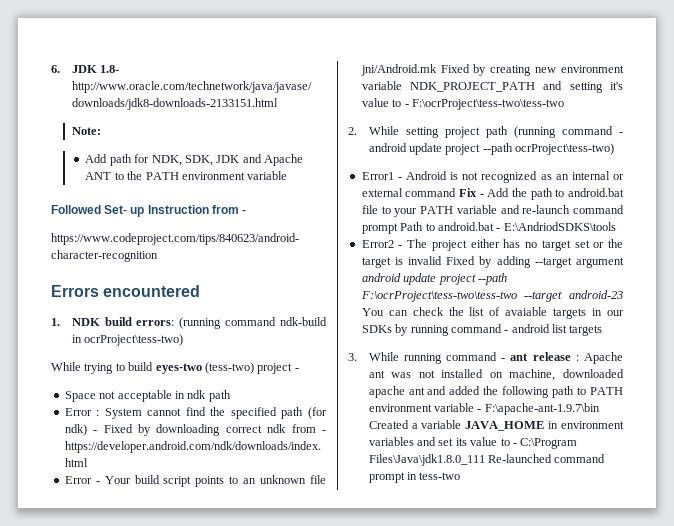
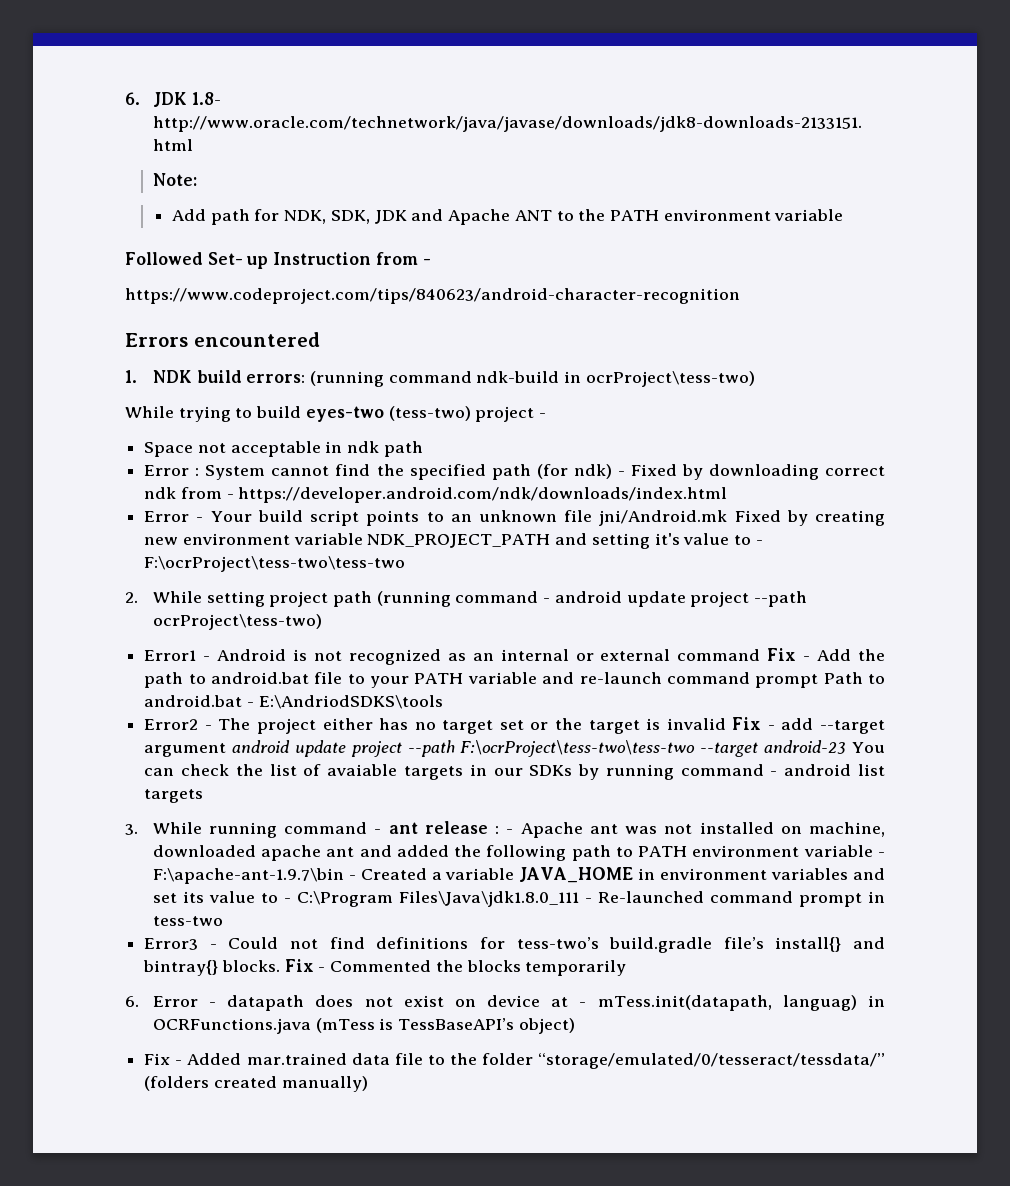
- Error2 - The project either has no target set or the target is invalid Fixed by adding --target argument android update project --path F:\ocrProject\tess-two\tess-two --target android-23 You can check the list of avaiable targets in our SDKs by running command - android list targets
+ Error2 - The project either has no target set or the target is invalid Fix - add --target argument android update project --path F:\ocrProject\tess-two\tess-two --target android-23 You can check the list of avaiable targets in our SDKs by running command - android list targets
- 3. While running command - ant release : Apache ant was not installed on machine, downloaded apache ant and added the following path to PATH environment variable - F:\apache-ant-1.9.7\bin Created a variable JAVA_HOME in environment variables and set its value to - C:\Program Files\Java\jdk1.8.0_111 Re-launched command prompt in tess-two
+ 3. While running command - ant release : - Apache ant was not installed on machine, downloaded apache ant and added the following path to PATH environment variable - F:\apache-ant-1.9.7\bin - Created a variable JAVA_HOME in environment variables and set its value to - C:\Program Files\Java\jdk1.8.0_111 - Re-launched command prompt in tess-two
+ Error3 - Could not find definitions for tess-two’s build.gradle file’s install{} and bintray{} blocks. Fix - Commented the blocks temporarily
+ 6. Error - datapath does not exist on device at - mTess.init(datapath, languag) in OCRFunctions.java (mTess is TessBaseAPI’s object)
+ Fix - Added mar.trained data file to the folder “storage/emulated/0/tesseract/tessdata/” (folders created manually)

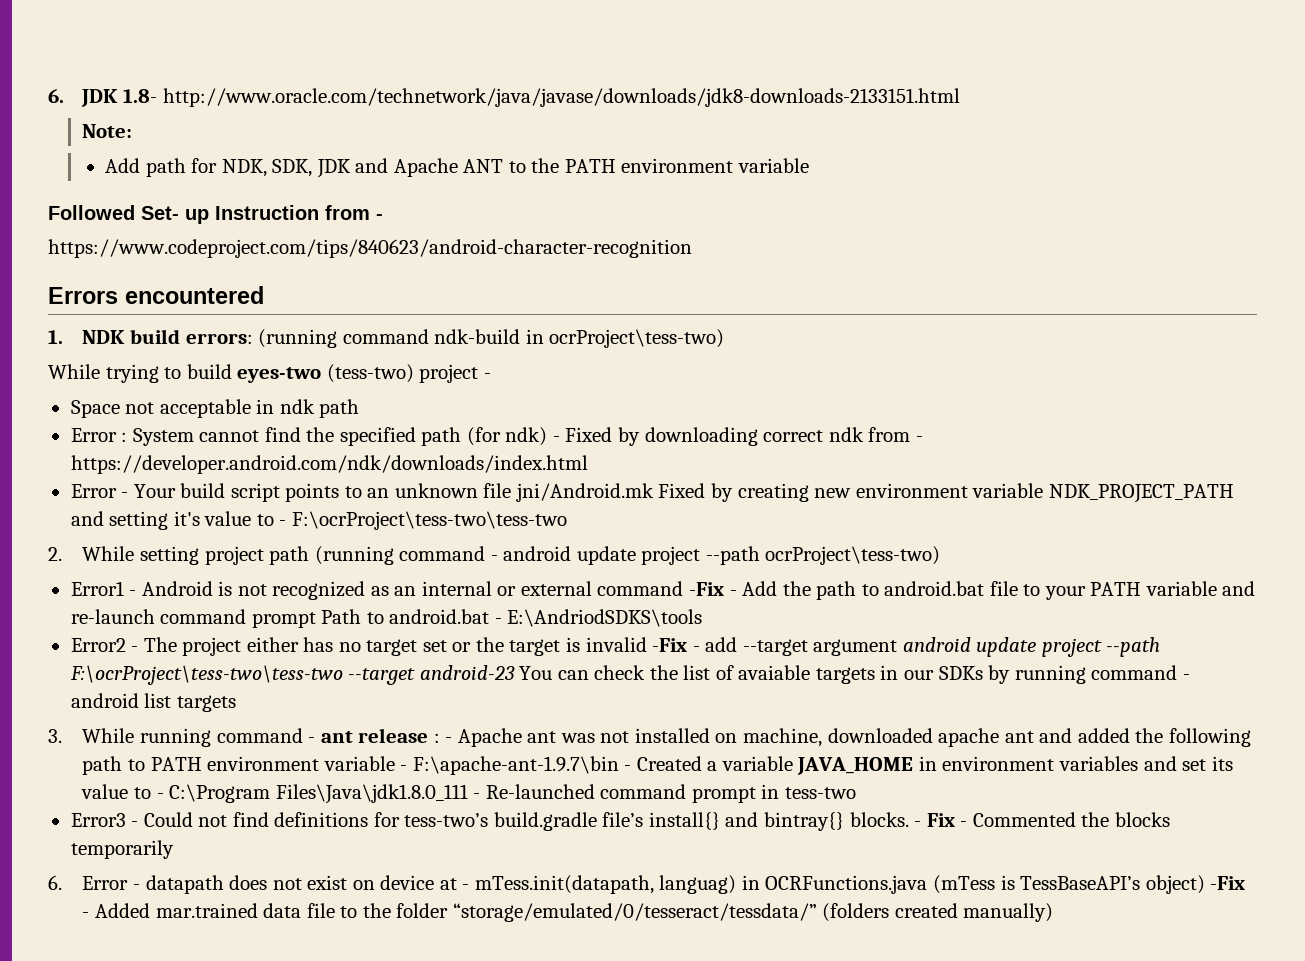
- Error1 - Android is not recognized as an internal or external command Fix - Add the path to android.bat file to your PATH variable and re-launch command prompt Path to android.bat - E:\AndriodSDKS\tools
+ Error1 - Android is not recognized as an internal or external command -Fix - Add the path to android.bat file to your PATH variable and re-launch command prompt Path to android.bat - E:\AndriodSDKS\tools
- Error2 - The project either has no target set or the target is invalid Fix - add --target argument android update project --path F:\ocrProject\tess-two\tess-two --target android-23 You can check the list of avaiable targets in our SDKs by running command - android list targets
+ Error2 - The project either has no target set or the target is invalid -Fix - add --target argument android update project --path F:\ocrProject\tess-two\tess-two --target android-23 You can check the list of avaiable targets in our SDKs by running command - android list targets
- Fix - Commented the blocks temporarily
+ - Fix - Commented the blocks temporarily
- 6. Error - datapath does not exist on device at - mTess.init(datapath, languag) in OCRFunctions.java (mTess is TessBaseAPI’s object)
- Fix - Added mar.trained data file to the folder “storage/emulated/0/tesseract/tessdata/” (folders created manually)
+ 6. Error - datapath does not exist on device at - mTess.init(datapath, languag) in OCRFunctions.java (mTess is TessBaseAPI’s object) -Fix - Added mar.trained data file to the folder “storage/emulated/0/tesseract/tessdata/” (folders created manually)

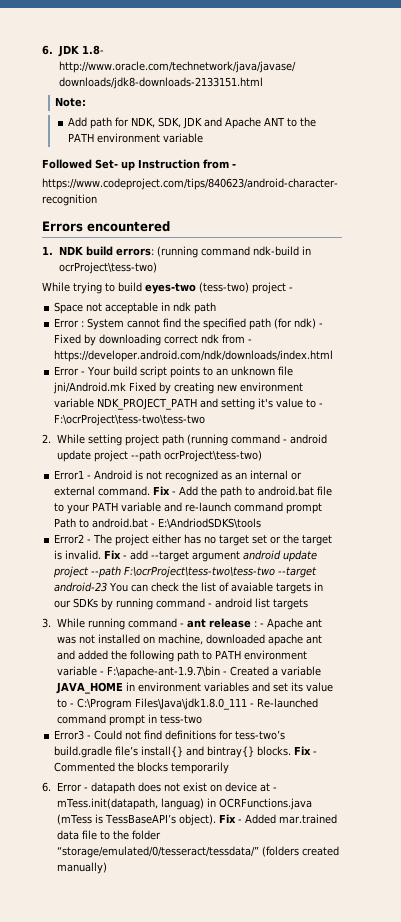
- Error1 - Android is not recognized as an internal or external command -Fix - Add the path to android.bat file to your PATH variable and re-launch command prompt Path to android.bat - E:\AndriodSDKS\tools
+ Error1 - Android is not recognized as an internal or external command. Fix - Add the path to android.bat file to your PATH variable and re-launch command prompt Path to android.bat - E:\AndriodSDKS\tools
- Error2 - The project either has no target set or the target is invalid -Fix - add --target argument android update project --path F:\ocrProject\tess-two\tess-two --target android-23 You can check the list of avaiable targets in our SDKs by running command - android list targets
+ Error2 - The project either has no target set or the target is invalid. Fix - add --target argument android update project --path F:\ocrProject\tess-two\tess-two --target android-23 You can check the list of avaiable targets in our SDKs by running command - android list targets
- - Fix - Commented the blocks temporarily
+ Fix - Commented the blocks temporarily
- 6. Error - datapath does not exist on device at - mTess.init(datapath, languag) in OCRFunctions.java (mTess is TessBaseAPI’s object) -Fix - Added mar.trained data file to the folder “storage/emulated/0/tesseract/tessdata/” (folders created manually)
+ 6. Error - datapath does not exist on device at - mTess.init(datapath, languag) in OCRFunctions.java (mTess is TessBaseAPI’s object). Fix - Added mar.trained data file to the folder “storage/emulated/0/tesseract/tessdata/” (folders created manually)

